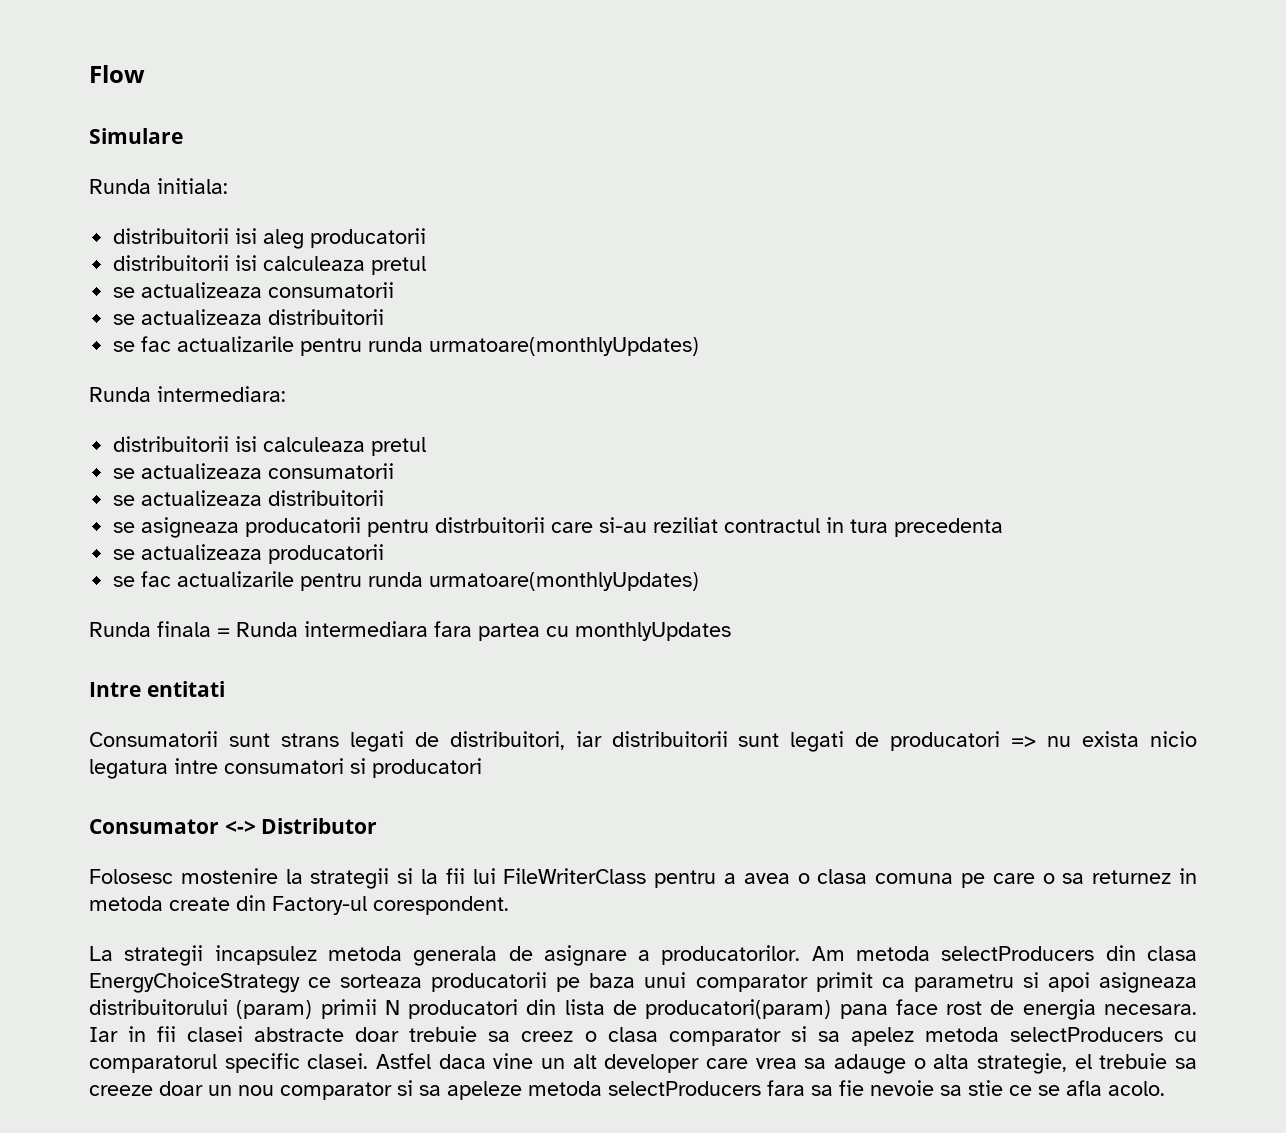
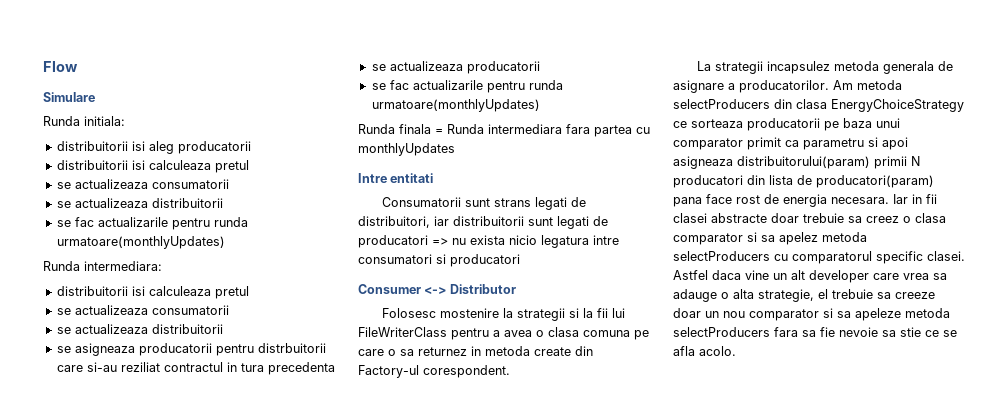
- Consumator <-> Distributor
+ Consumer <-> Distributor
- Am metoda selectProducers din clasa EnergyChoiceStrategy ce sorteaza producatorii pe baza unui comparator primit ca parametru si apoi asigneaza distribuitorului (param) primii N producatori din lista de producatori(param) pana face rost de energia necesara.
+ Am metoda selectProducers din clasa EnergyChoiceStrategy ce sorteaza producatorii pe baza unui comparator primit ca parametru si apoi asigneaza distribuitorului(param) primii N producatori din lista de producatori(param) pana face rost de energia necesara.

